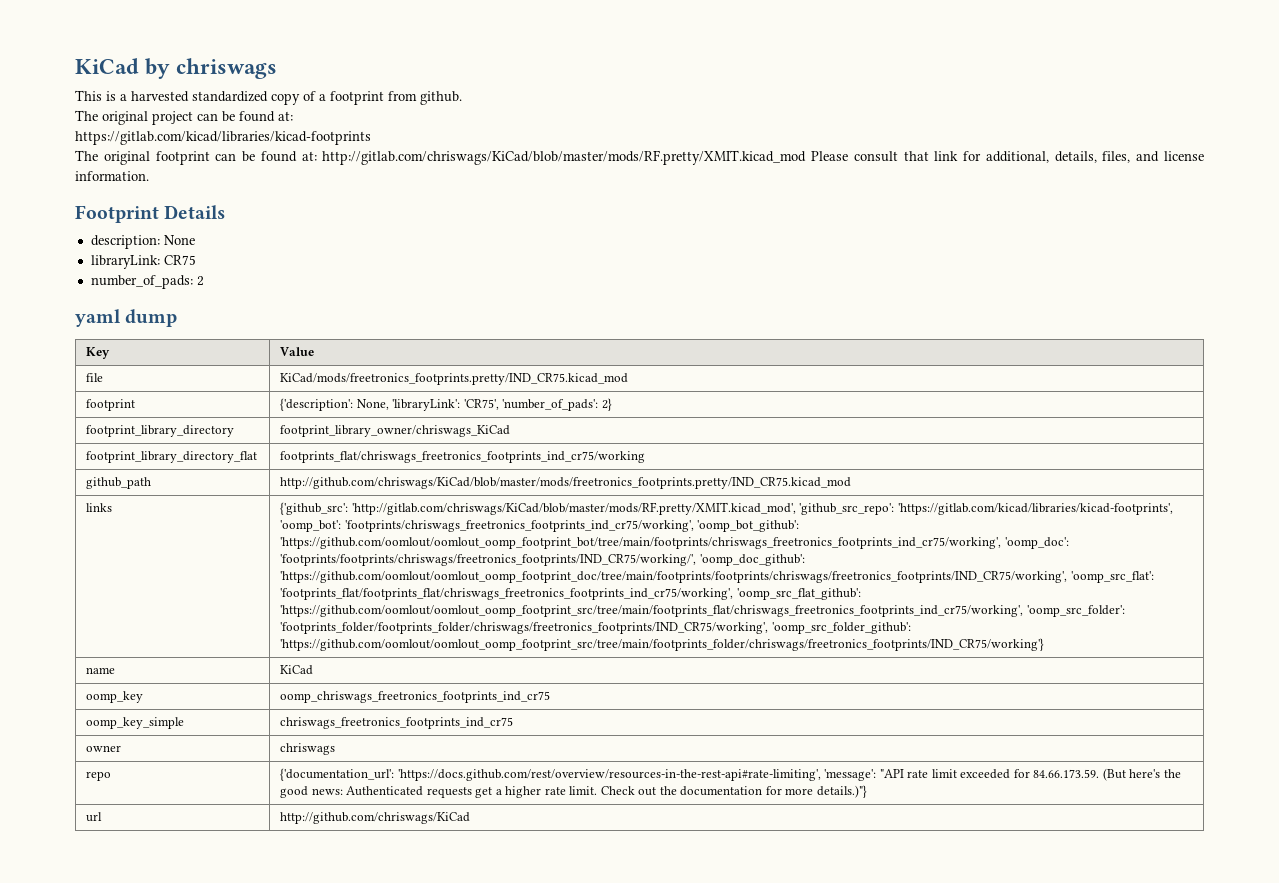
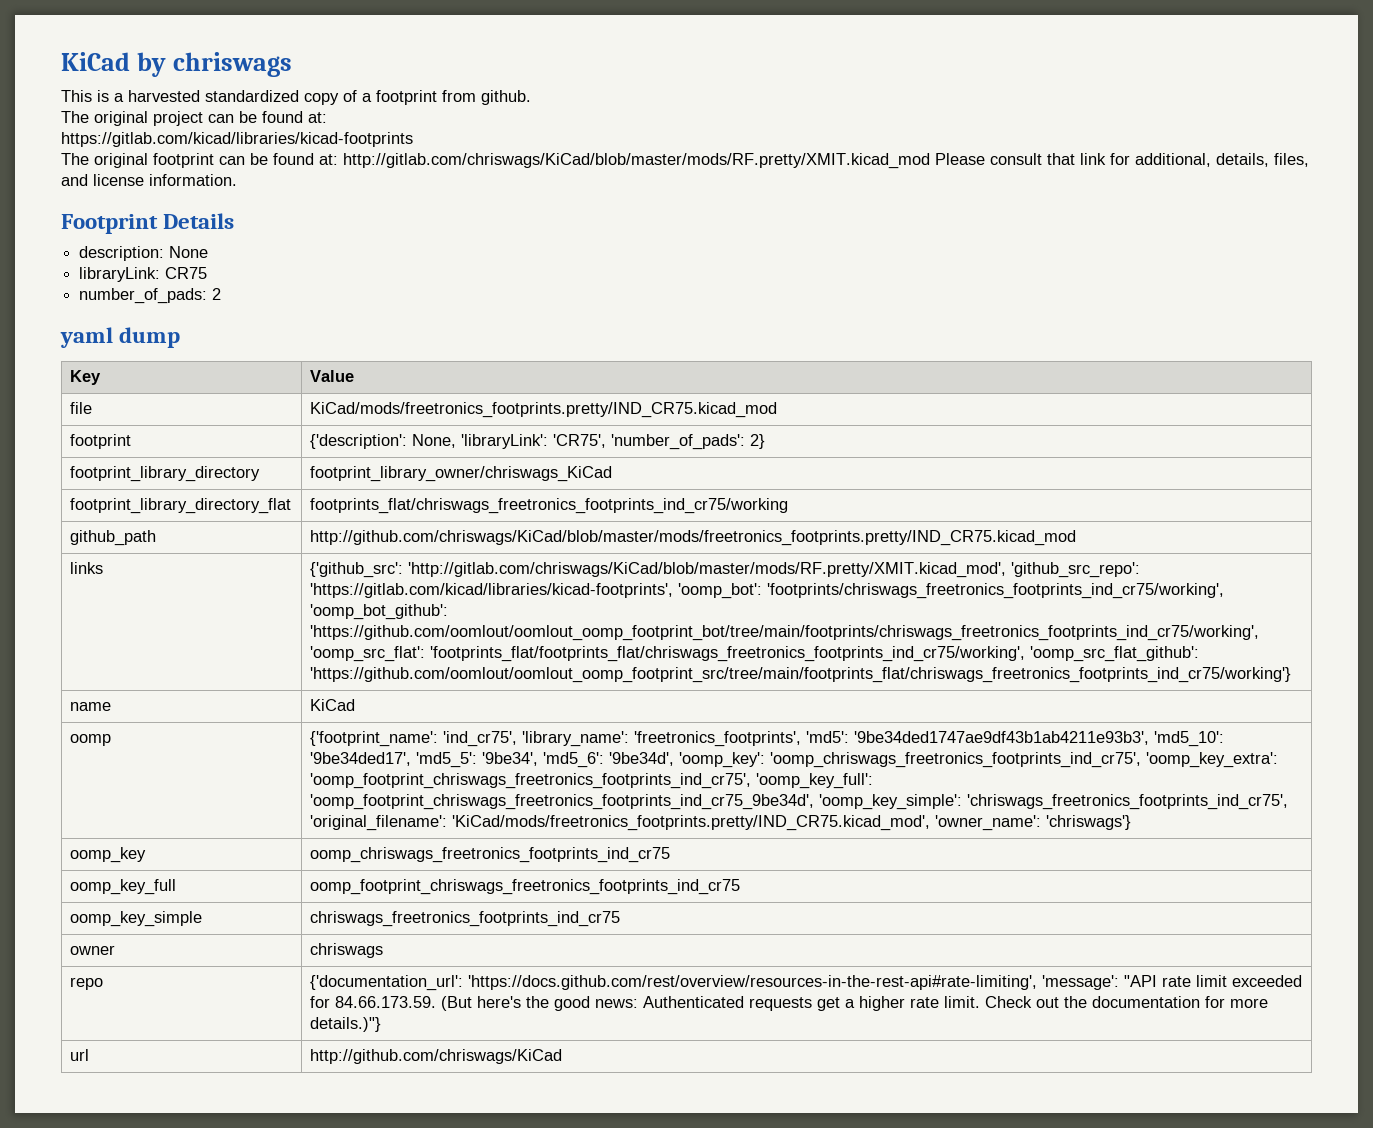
- links | {'github_src': 'http://gitlab.com/chriswags/KiCad/blob/master/mods/RF.pretty/XMIT.kicad_mod', 'github_src_repo': 'https://gitlab.com/kicad/libraries/kicad-footprints', 'oomp_bot': 'footprints/chriswags_freetronics_footprints_ind_cr75/working', 'oomp_bot_github': 'https://github.com/oomlout/oomlout_oomp_footprint_bot/tree/main/footprints/chriswags_freetronics_footprints_ind_cr75/working', 'oomp_doc': 'footprints/footprints/chriswags/freetronics_footprints/IND_CR75/working/', 'oomp_doc_github': 'https://github.com/oomlout/oomlout_oomp_footprint_doc/tree/main/footprints/footprints/chriswags/freetronics_footprints/IND_CR75/working', 'oomp_src_flat': 'footprints_flat/footprints_flat/chriswags_freetronics_footprints_ind_cr75/working', 'oomp_src_flat_github': 'https://github.com/oomlout/oomlout_oomp_footprint_src/tree/main/footprints_flat/chriswags_freetronics_footprints_ind_cr75/working', 'oomp_src_folder': 'footprints_folder/footprints_folder/chriswags/freetronics_footprints/IND_CR75/working', 'oomp_src_folder_github': 'https://github.com/oomlout/oomlout_oomp_footprint_src/tree/main/footprints_folder/chriswags/freetronics_footprints/IND_CR75/working'}
+ links | {'github_src': 'http://gitlab.com/chriswags/KiCad/blob/master/mods/RF.pretty/XMIT.kicad_mod', 'github_src_repo': 'https://gitlab.com/kicad/libraries/kicad-footprints', 'oomp_bot': 'footprints/chriswags_freetronics_footprints_ind_cr75/working', 'oomp_bot_github': 'https://github.com/oomlout/oomlout_oomp_footprint_bot/tree/main/footprints/chriswags_freetronics_footprints_ind_cr75/working', 'oomp_src_flat': 'footprints_flat/footprints_flat/chriswags_freetronics_footprints_ind_cr75/working', 'oomp_src_flat_github': 'https://github.com/oomlout/oomlout_oomp_footprint_src/tree/main/footprints_flat/chriswags_freetronics_footprints_ind_cr75/working'}
  name | KiCad
+ oomp | {'footprint_name': 'ind_cr75', 'library_name': 'freetronics_footprints', 'md5': '9be34ded1747ae9df43b1ab4211e93b3', 'md5_10': '9be34ded17', 'md5_5': '9be34', 'md5_6': '9be34d', 'oomp_key': 'oomp_chriswags_freetronics_footprints_ind_cr75', 'oomp_key_extra': 'oomp_footprint_chriswags_freetronics_footprints_ind_cr75', 'oomp_key_full': 'oomp_footprint_chriswags_freetronics_footprints_ind_cr75_9be34d', 'oomp_key_simple': 'chriswags_freetronics_footprints_ind_cr75', 'original_filename': 'KiCad/mods/freetronics_footprints.pretty/IND_CR75.kicad_mod', 'owner_name': 'chriswags'}
+ oomp_key_full | oomp_footprint_chriswags_freetronics_footprints_ind_cr75

